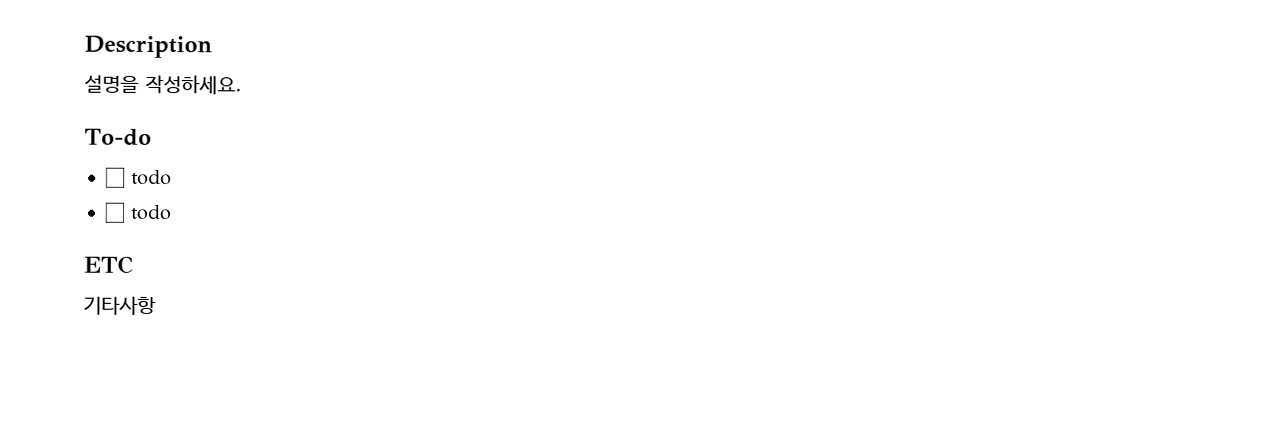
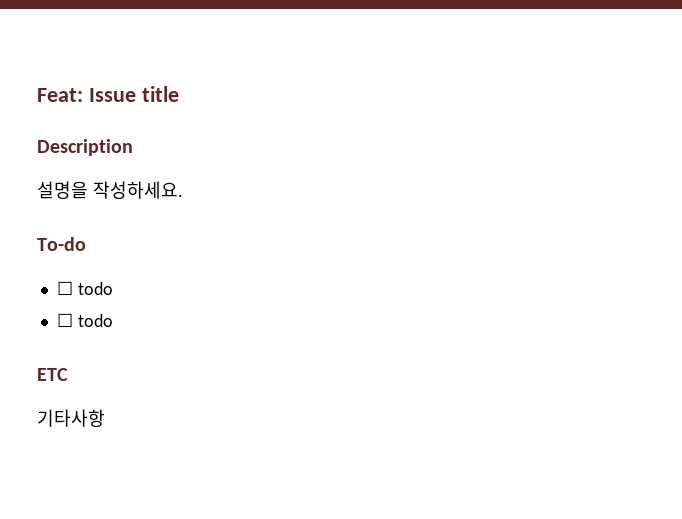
+ Feat: Issue title

